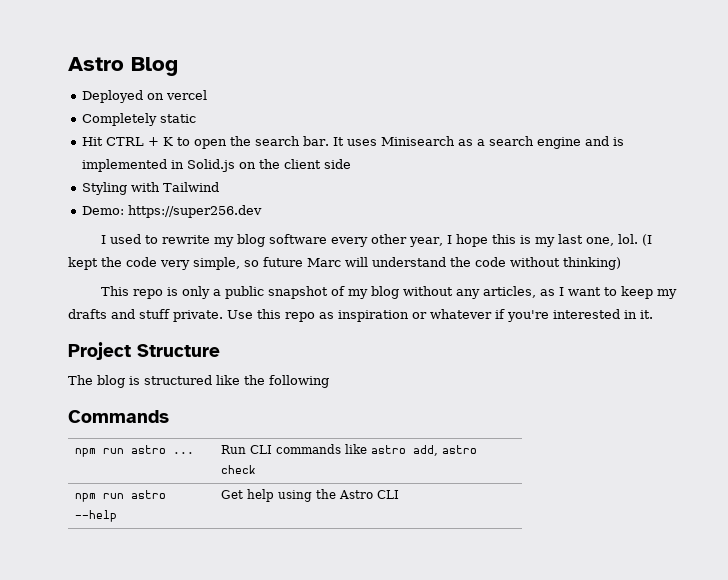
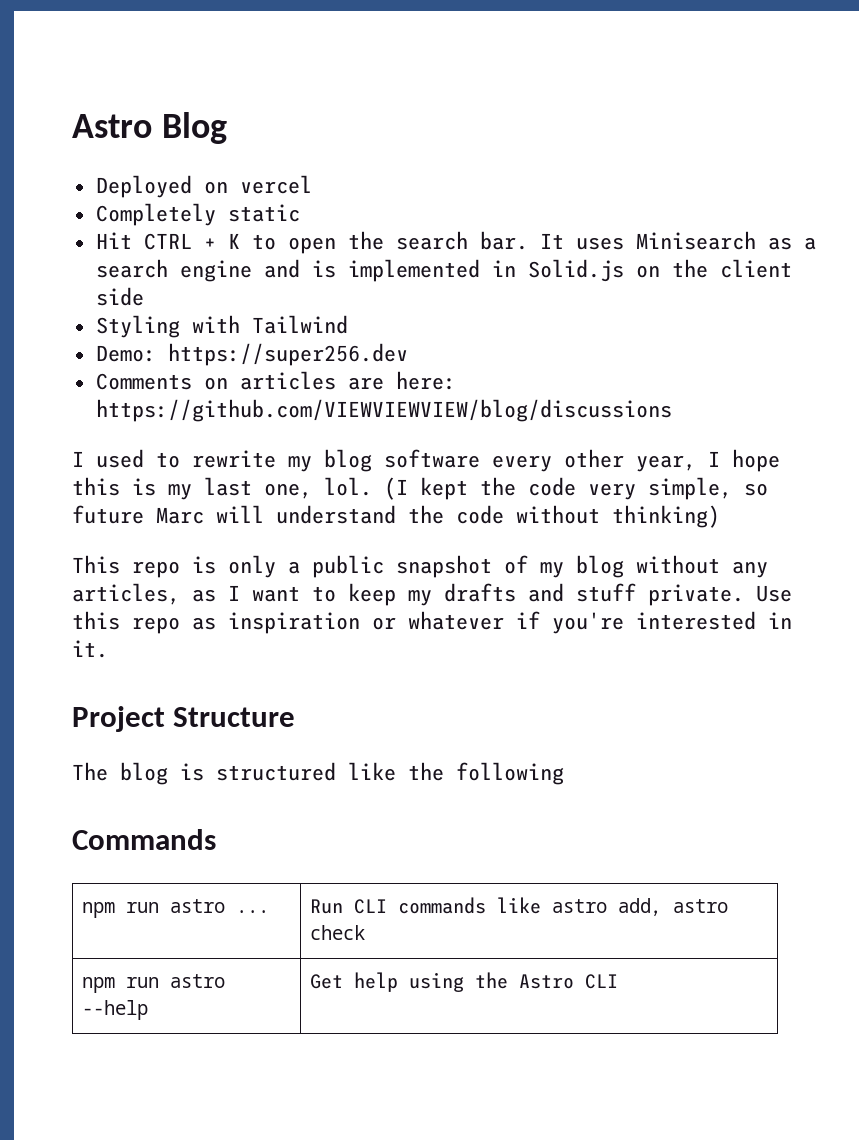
+ Comments on articles are here: https://github.com/VIEWVIEWVIEW/blog/discussions

